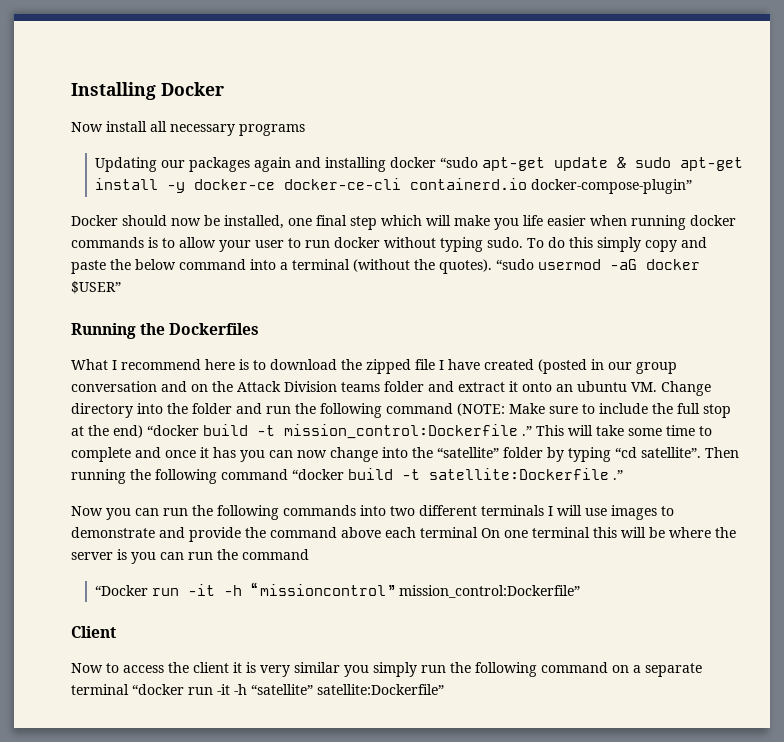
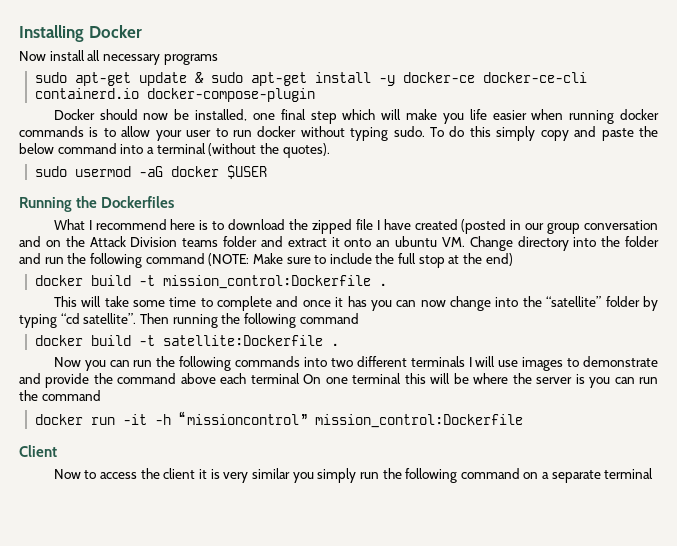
- Updating our packages again and installing docker “sudo apt-get update & sudo apt-get install -y docker-ce docker-ce-cli containerd.io docker-compose-plugin”
+ sudo apt-get update & sudo apt-get install -y docker-ce docker-ce-cli containerd.io docker-compose-plugin
- To do this simply copy and paste the below command into a terminal (without the quotes). “sudo usermod -aG docker $USER”
+ To do this simply copy and paste the below command into a terminal (without the quotes).
+ sudo usermod -aG docker $USER
- Make sure to include the full stop at the end) “docker build -t mission_control:Dockerfile .” This will take some time to complete and once it has you can now change into the “satellite” folder by typing “cd satellite”.
+ Make sure to include the full stop at the end)
+ docker build -t mission_control:Dockerfile .
+ This will take some time to complete and once it has you can now change into the “satellite” folder by typing “cd satellite”.
- Then running the following command “docker build -t satellite:Dockerfile .”
+ Then running the following command
+ docker build -t satellite:Dockerfile .
- “Docker run -it -h “missioncontrol” mission_control:Dockerfile”
+ docker run -it -h “missioncontrol” mission_control:Dockerfile
- Now to access the client it is very similar you simply run the following command on a separate terminal “docker run -it -h “satellite” satellite:Dockerfile”
+ Now to access the client it is very similar you simply run the following command on a separate terminal

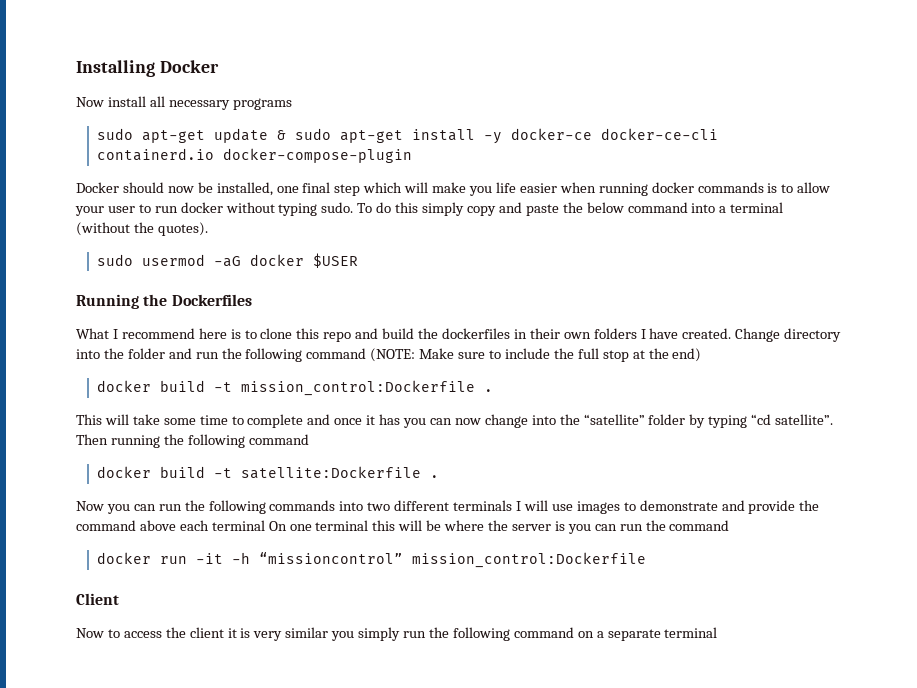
- What I recommend here is to download the zipped file I have created (posted in our group conversation and on the Attack Division teams folder and extract it onto an ubuntu VM. Change directory into the folder and run the following command (NOTE: Make sure to include the full stop at the end)
+ What I recommend here is to clone this repo and build the dockerfiles in their own folders I have created. Change directory into the folder and run the following command (NOTE: Make sure to include the full stop at the end)

